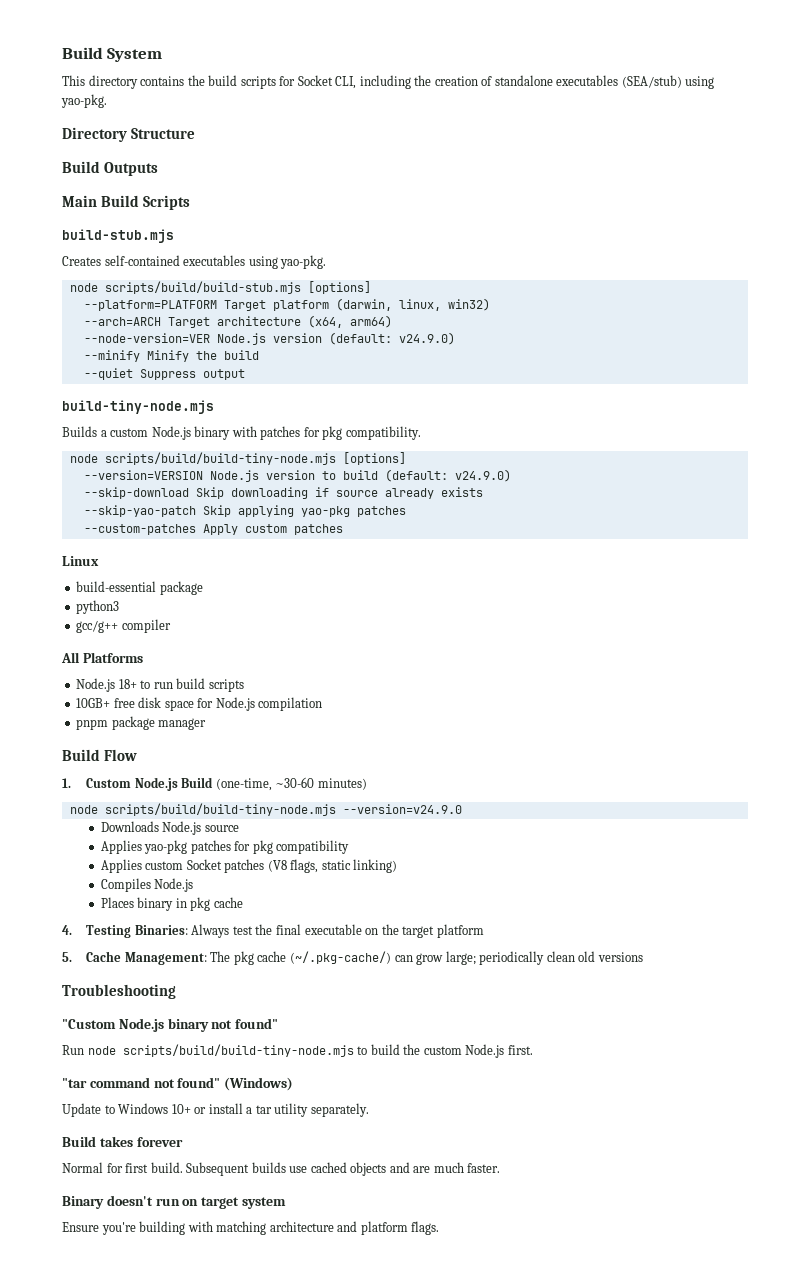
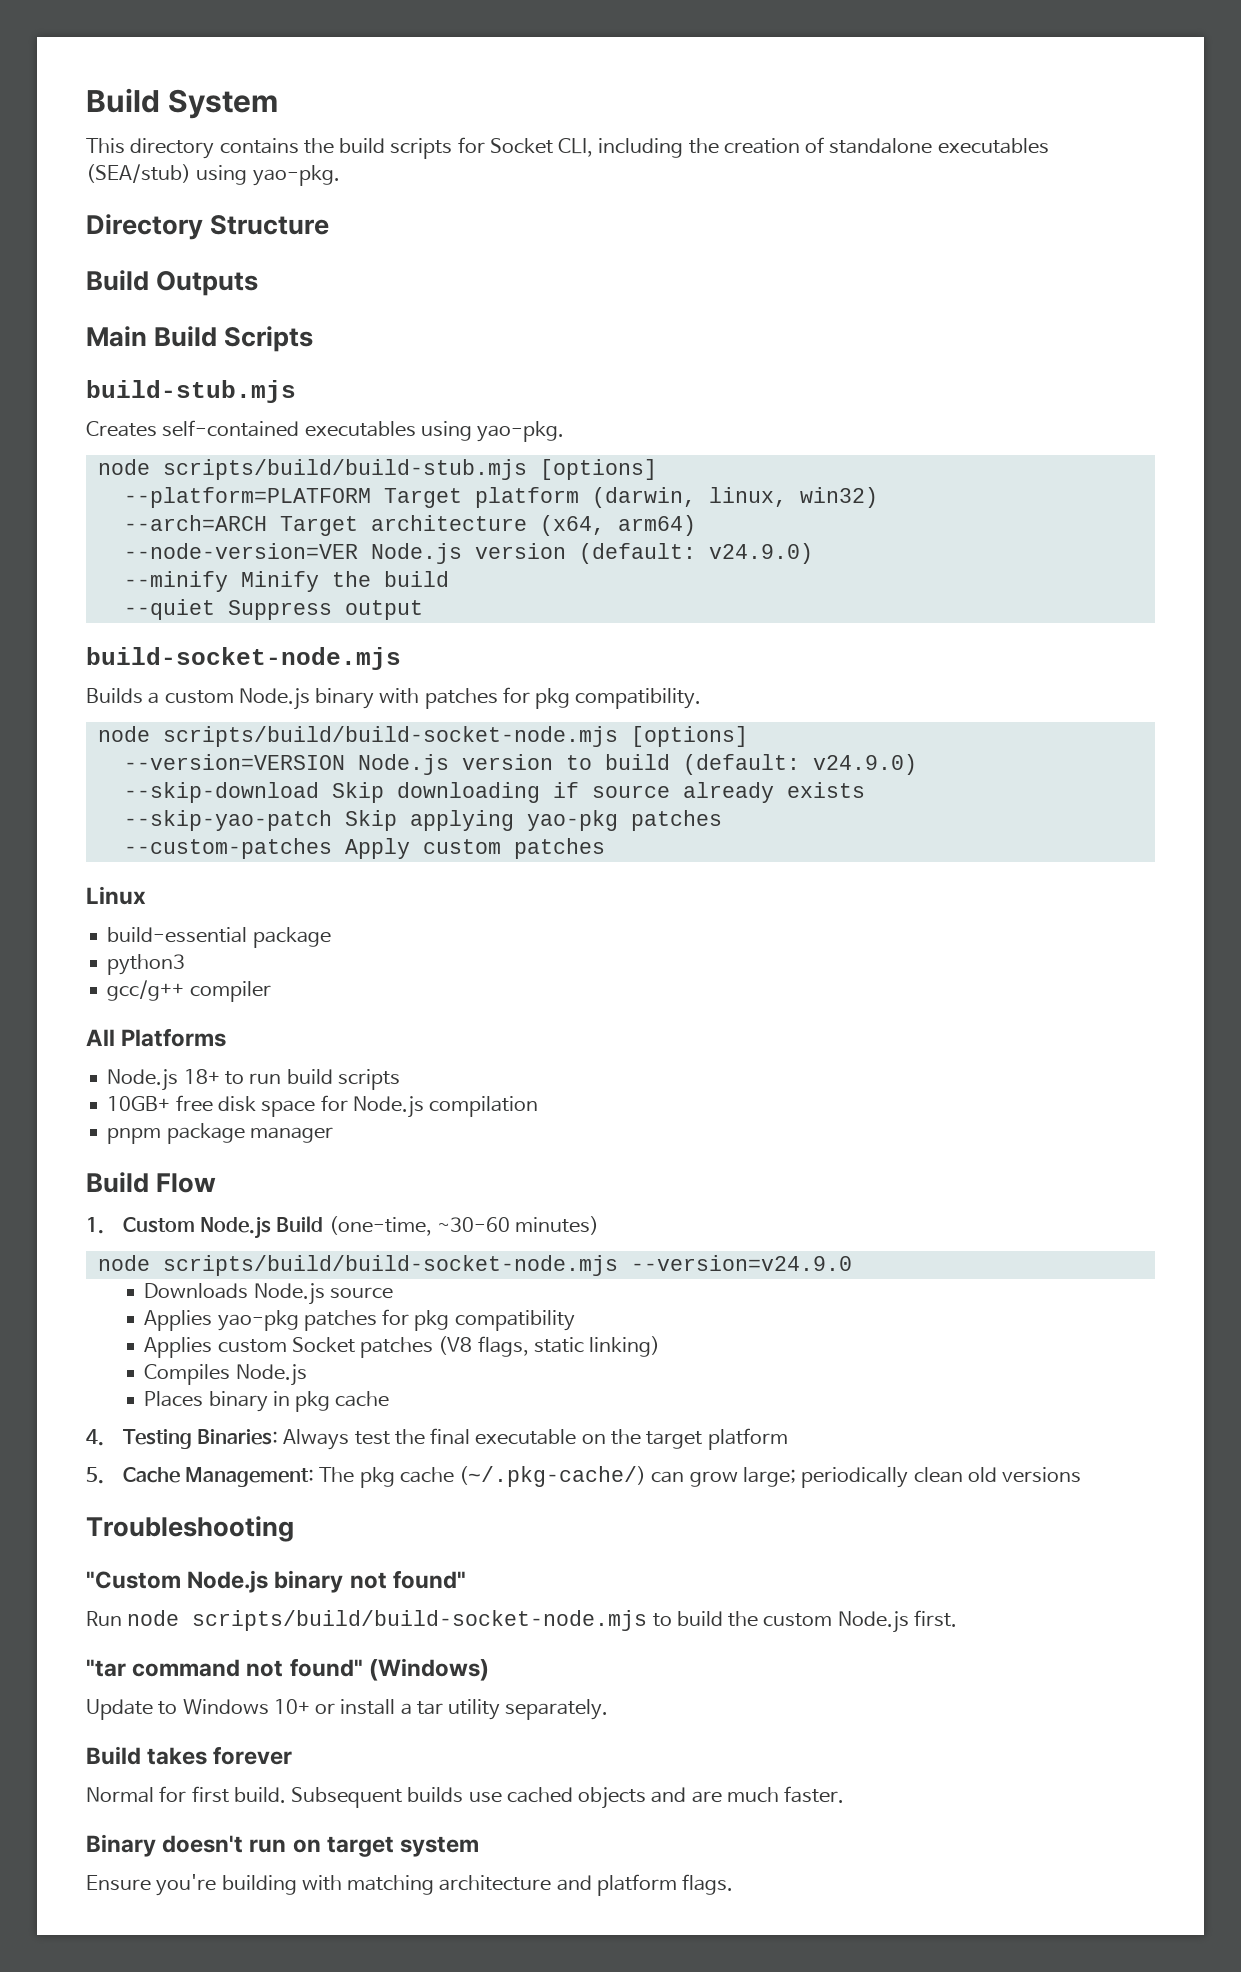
- build-tiny-node.mjs
+ build-socket-node.mjs
- node scripts/build/build-tiny-node.mjs [options]
+ node scripts/build/build-socket-node.mjs [options]
- node scripts/build/build-tiny-node.mjs --version=v24.9.0
+ node scripts/build/build-socket-node.mjs --version=v24.9.0
- Run node scripts/build/build-tiny-node.mjs to build the custom Node.js first.
+ Run node scripts/build/build-socket-node.mjs to build the custom Node.js first.

